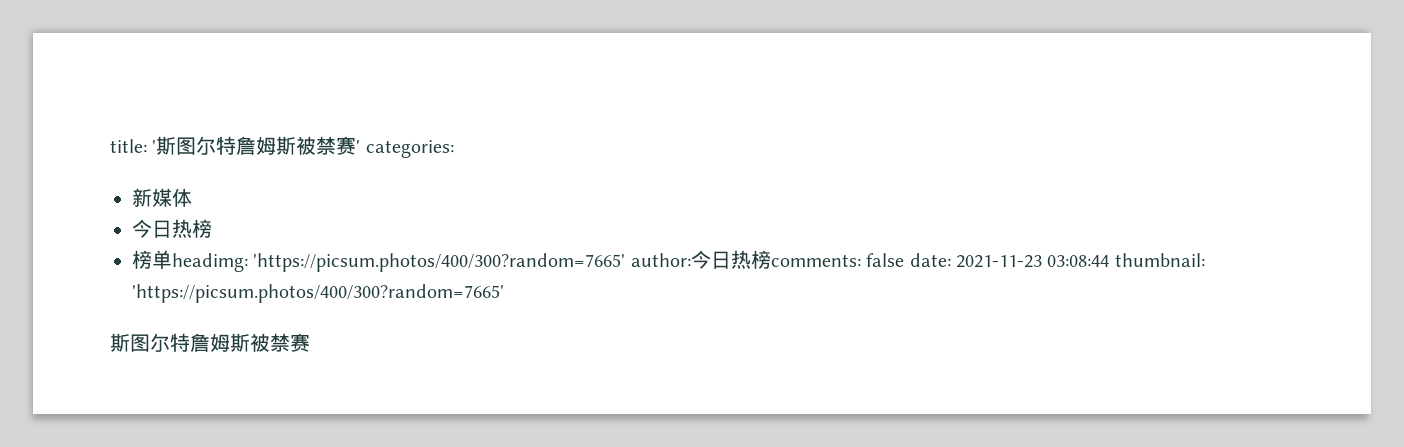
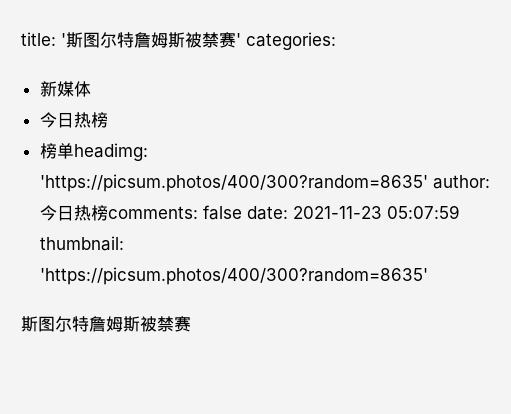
- 榜单headimg: 'https://picsum.photos/400/300?random=7665' author:今日热榜comments: false date: 2021-11-23 03:08:44 thumbnail: 'https://picsum.photos/400/300?random=7665'
+ 榜单headimg: 'https://picsum.photos/400/300?random=8635' author:今日热榜comments: false date: 2021-11-23 05:07:59 thumbnail: 'https://picsum.photos/400/300?random=8635'

